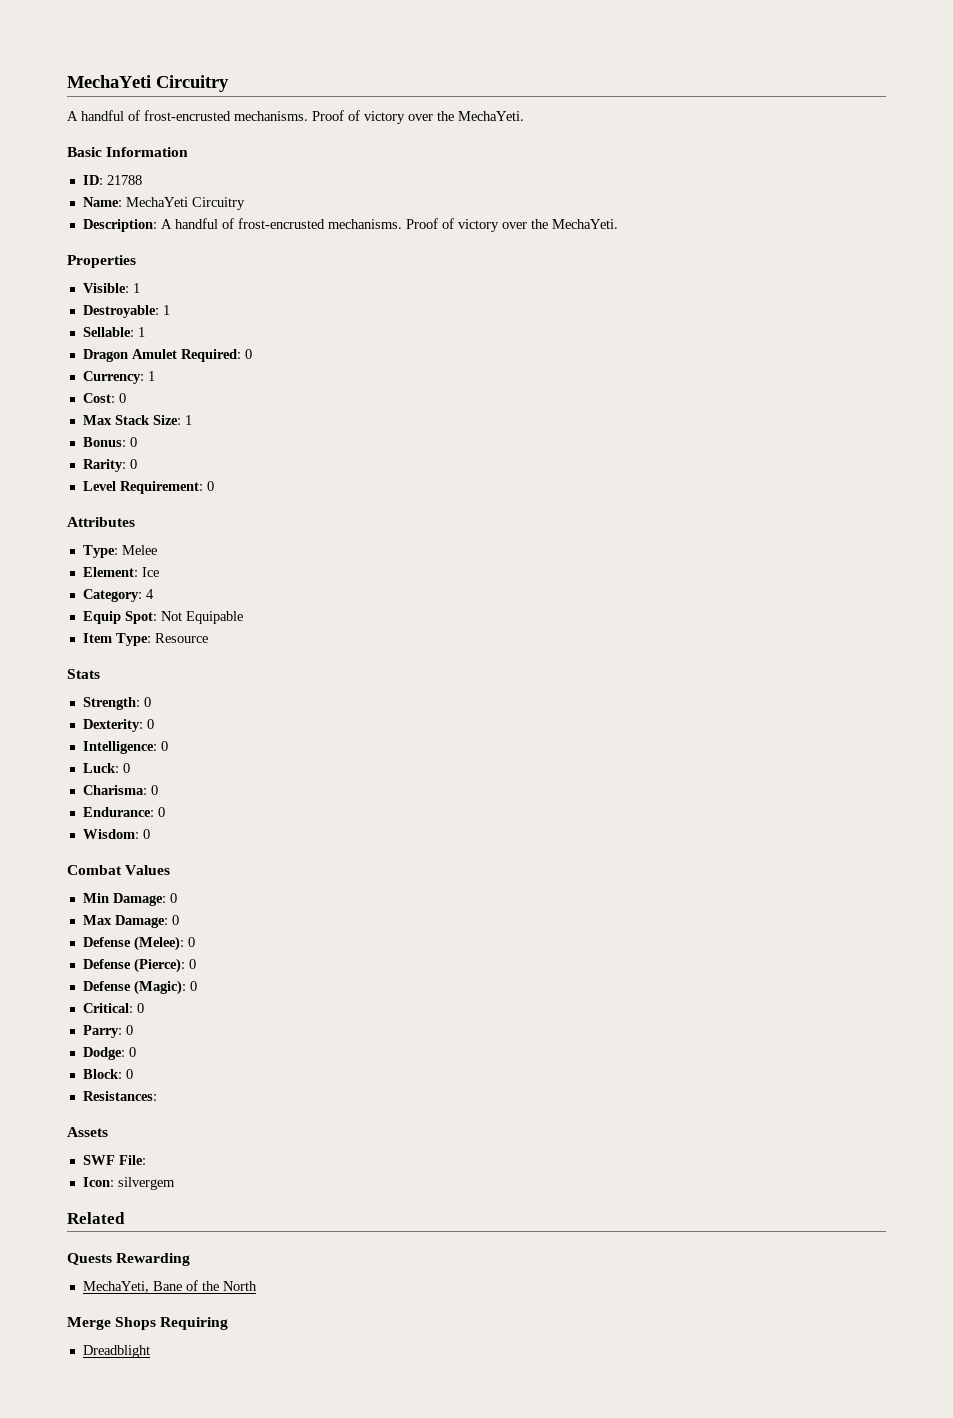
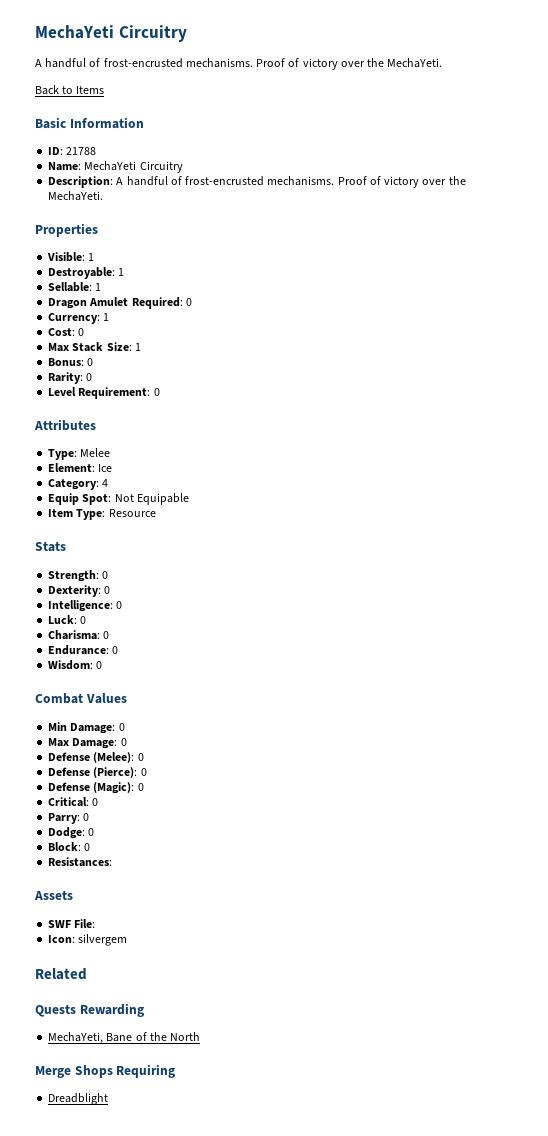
+ Back to Items

